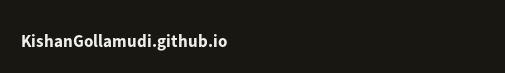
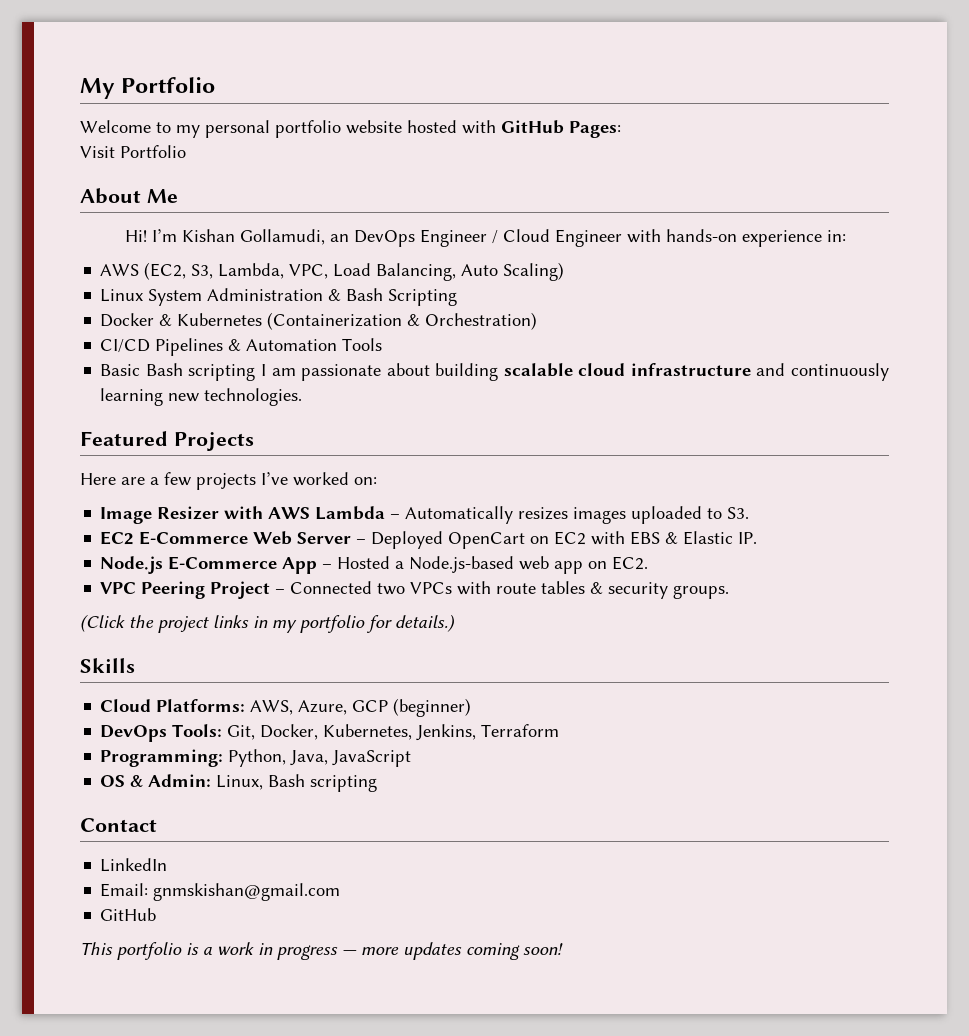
- KishanGollamudi.github.io
+ My Portfolio
+ Welcome to my personal portfolio website hosted with GitHub Pages:
+ Visit Portfolio
+ About Me
+ Hi! I’m Kishan Gollamudi, an DevOps Engineer / Cloud Engineer with hands-on experience in:
+ AWS (EC2, S3, Lambda, VPC, Load Balancing, Auto Scaling)
+ Linux System Administration & Bash Scripting
+ Docker & Kubernetes (Containerization & Orchestration)
+ CI/CD Pipelines & Automation Tools
+ Basic Bash scripting I am passionate about building scalable cloud infrastructure and continuously learning new technologies.
+ Featured Projects
+ Here are a few projects I’ve worked on:
+ Image Resizer with AWS Lambda – Automatically resizes images uploaded to S3.
+ EC2 E-Commerce Web Server – Deployed OpenCart on EC2 with EBS & Elastic IP.
+ Node.js E-Commerce App – Hosted a Node.js-based web app on EC2.
+ VPC Peering Project – Connected two VPCs with route tables & security groups.
+ (Click the project links in my portfolio for details.)
+ Skills
+ Cloud Platforms: AWS, Azure, GCP (beginner)
+ DevOps Tools: Git, Docker, Kubernetes, Jenkins, Terraform
+ Programming: Python, Java, JavaScript
+ OS & Admin: Linux, Bash scripting
+ Contact
+ LinkedIn
+ Email: gnmskishan@gmail.com
+ GitHub
+ This portfolio is a work in progress — more updates coming soon!

